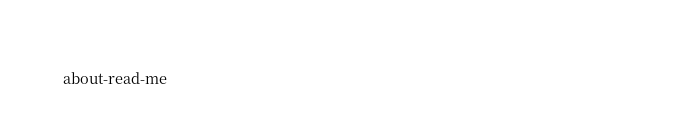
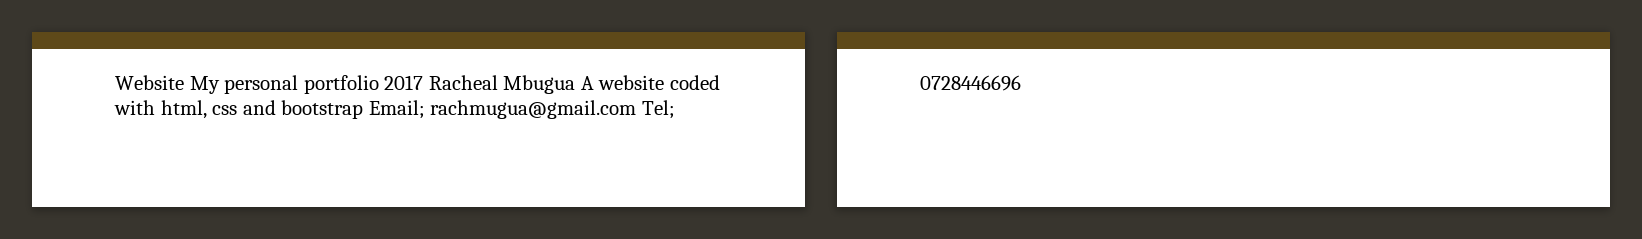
- about-read-me
+ Website My personal portfolio 2017 Racheal Mbugua A website coded with html, css and bootstrap Email; rachmugua@gmail.com Tel; 0728446696

